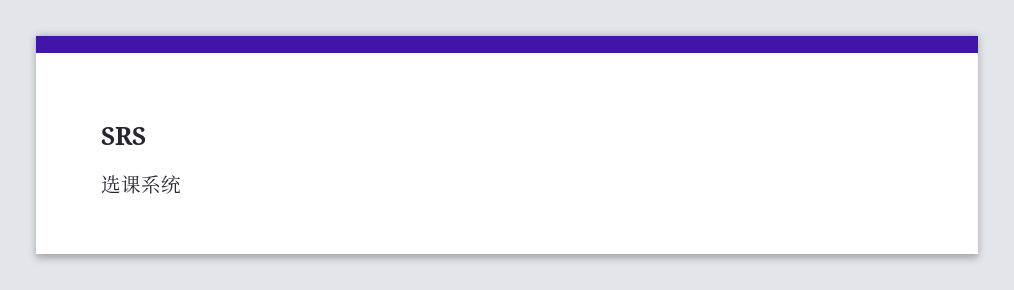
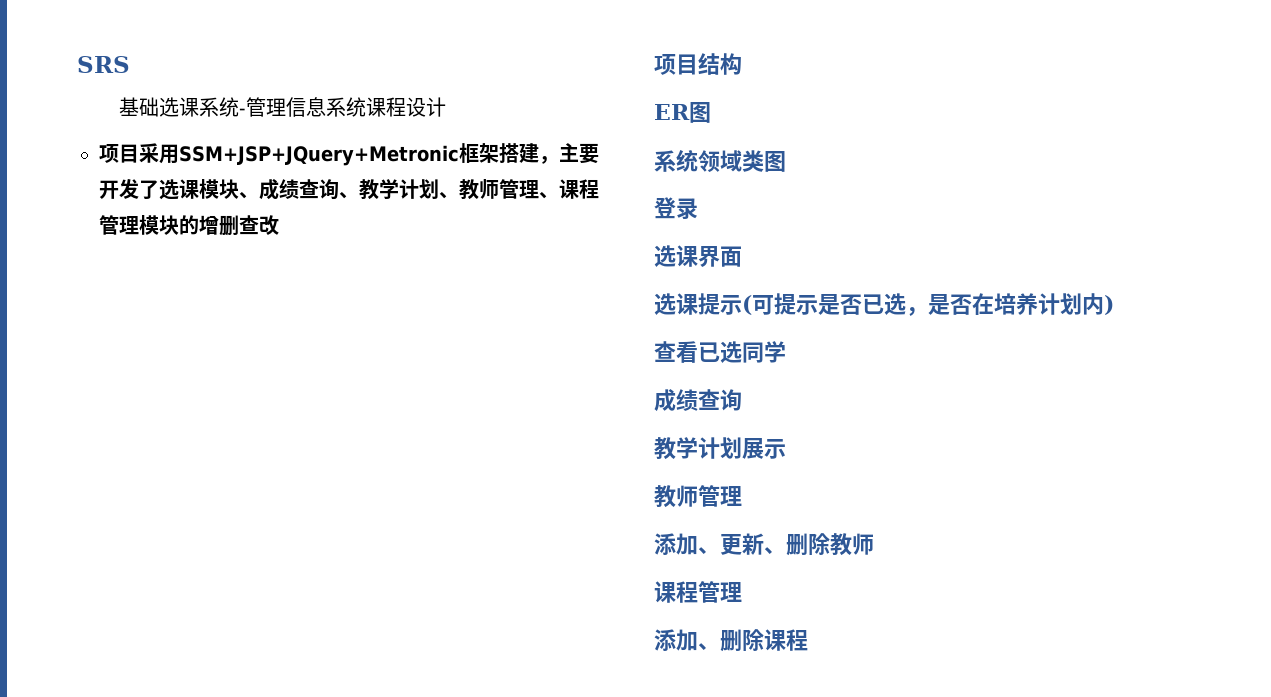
- 选课系统
+ 基础选课系统-管理信息系统课程设计
+ 项目采用SSM+JSP+JQuery+Metronic框架搭建，主要开发了选课模块、成绩查询、教学计划、教师管理、课程管理模块的增删查改
+ 项目结构
+ ER图
+ 系统领域类图
+ 登录
+ 选课界面
+ 选课提示(可提示是否已选，是否在培养计划内)
+ 查看已选同学
+ 成绩查询
+ 教学计划展示
+ 教师管理
+ 添加、更新、删除教师
+ 课程管理
+ 添加、删除课程

